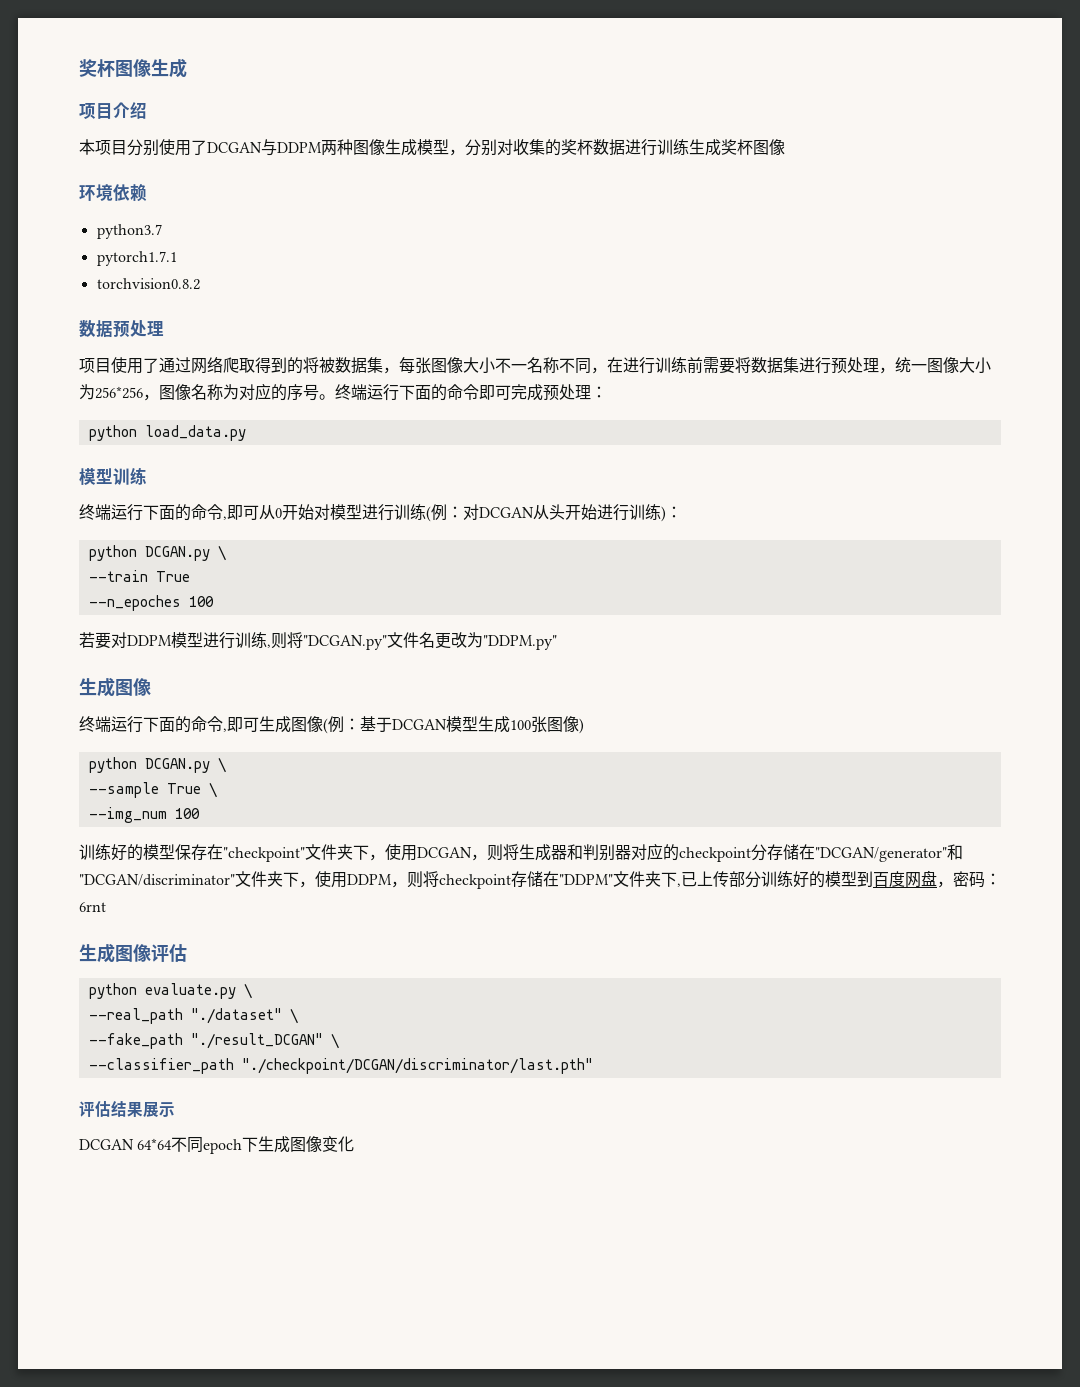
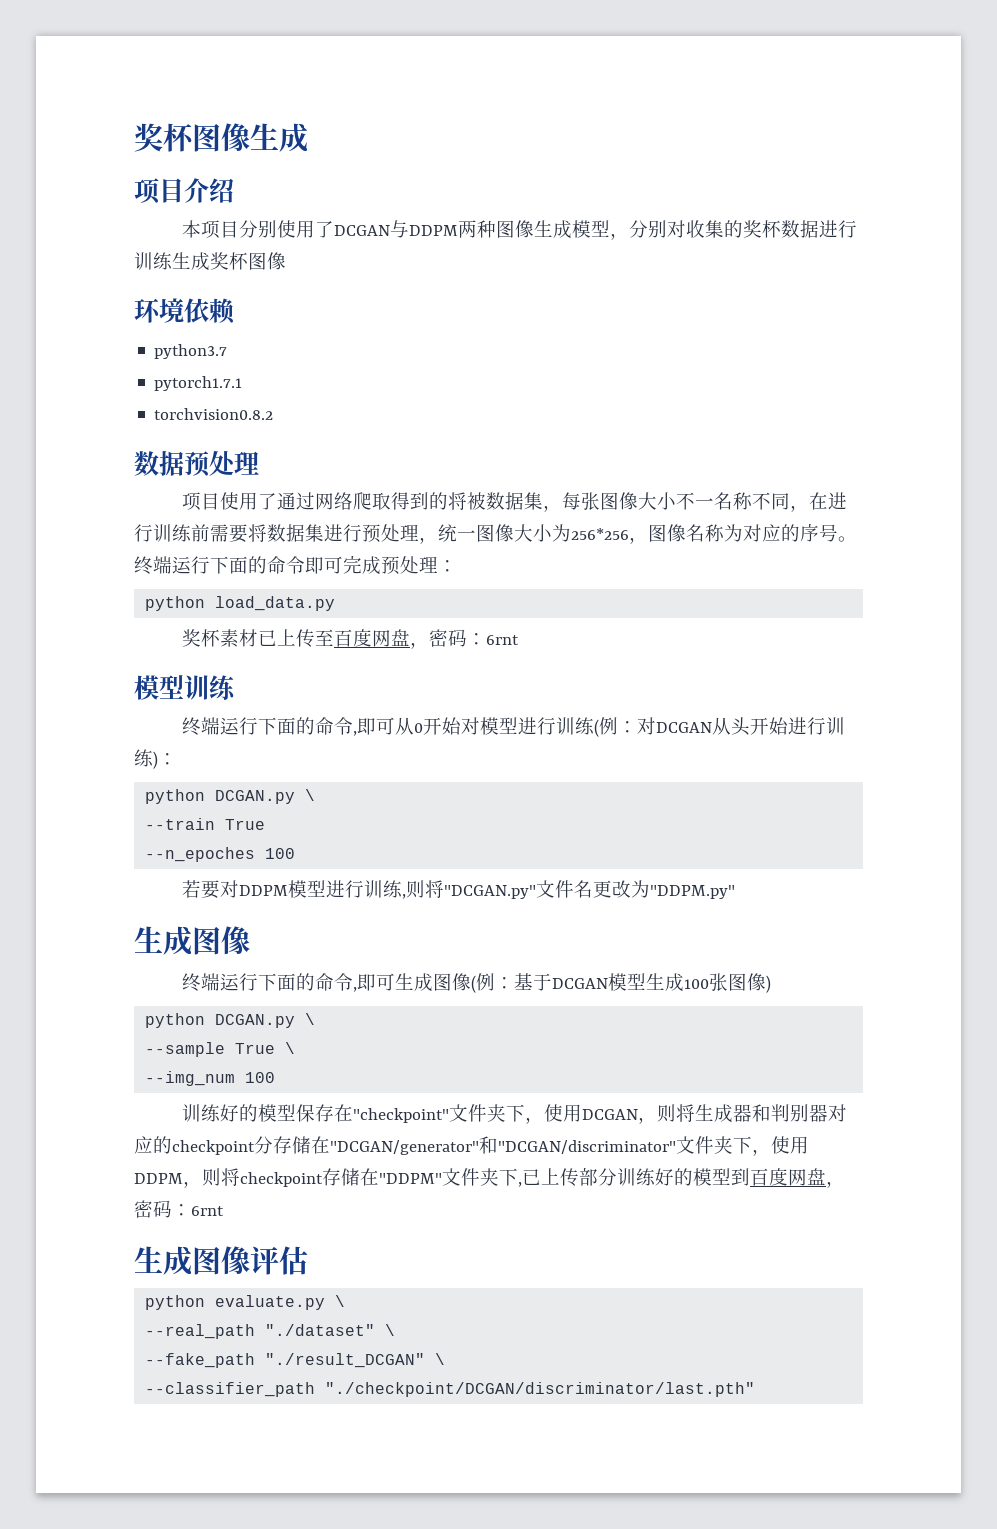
+ 奖杯素材已上传至百度网盘，密码：6rnt
- 评估结果展示
- DCGAN 64*64不同epoch下生成图像变化

